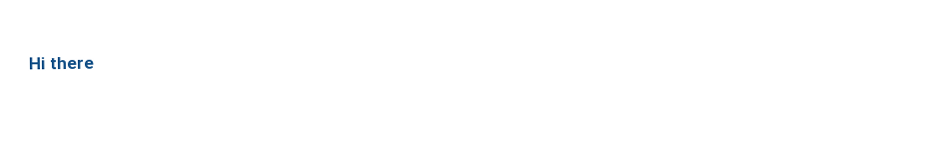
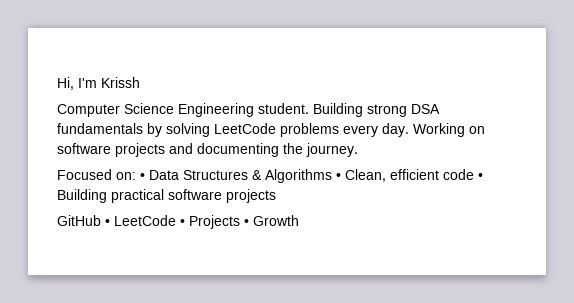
- Hi there
+ Hi, I'm Krissh
+ Computer Science Engineering student. Building strong DSA fundamentals by solving LeetCode problems every day. Working on software projects and documenting the journey.
+ Focused on: • Data Structures & Algorithms • Clean, efficient code • Building practical software projects
+ GitHub • LeetCode • Projects • Growth

